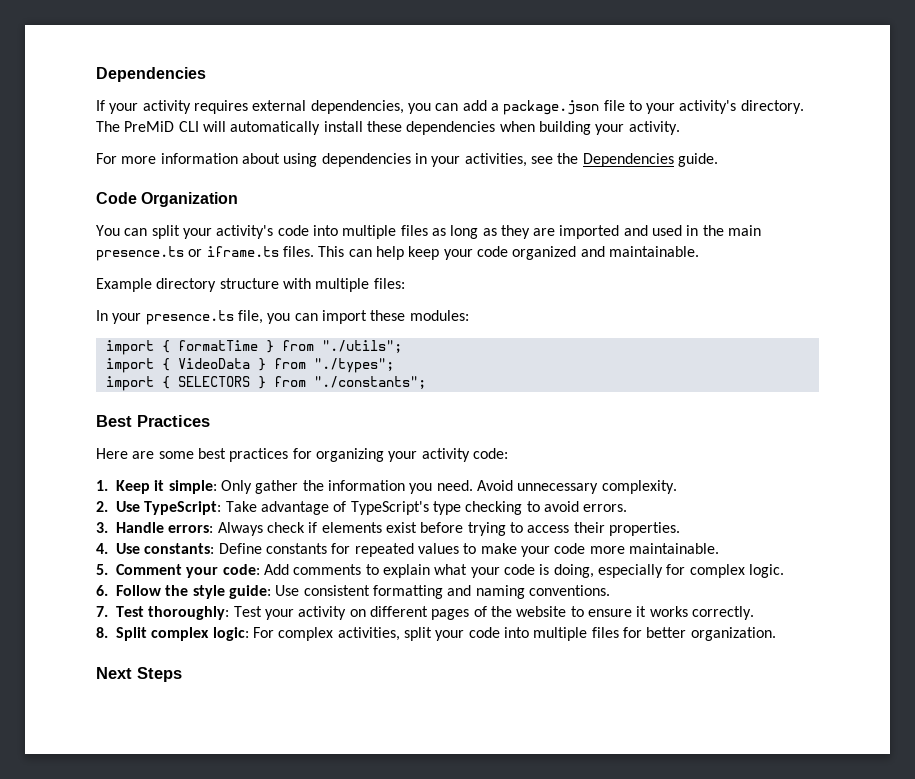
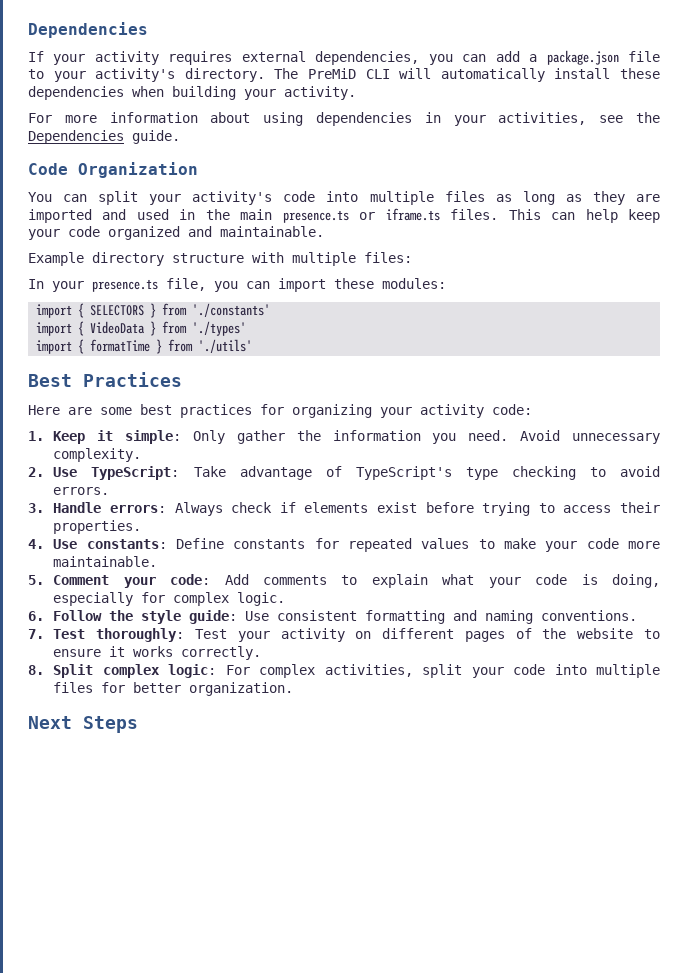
- import { formatTime } from "./utils";
+ import { SELECTORS } from './constants'
- import { VideoData } from "./types";
- import { SELECTORS } from "./constants";
+ import { VideoData } from './types'
+ import { formatTime } from './utils'

